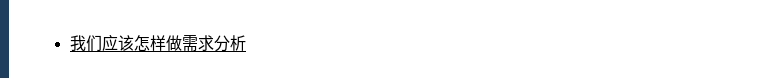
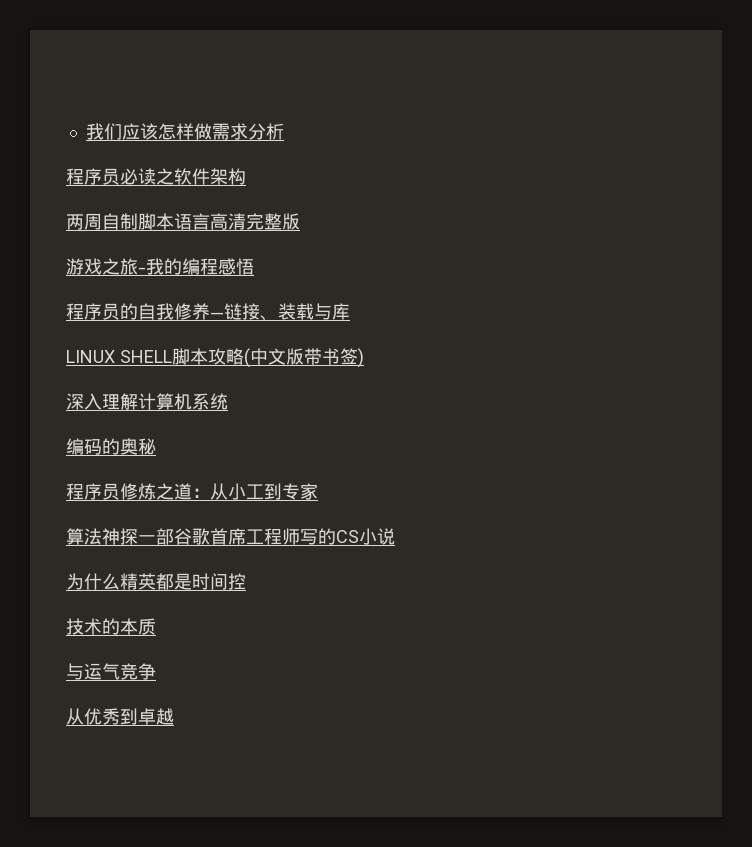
+ 程序员必读之软件架构
+ 两周自制脚本语言高清完整版
+ 游戏之旅-我的编程感悟
+ 程序员的自我修养—链接、装载与库
+ LINUX SHELL脚本攻略(中文版带书签)
+ 深入理解计算机系统
+ 编码的奥秘
+ 程序员修炼之道：从小工到专家
+ 算法神探一部谷歌首席工程师写的CS小说
+ 为什么精英都是时间控
+ 技术的本质
+ 与运气竞争
+ 从优秀到卓越

